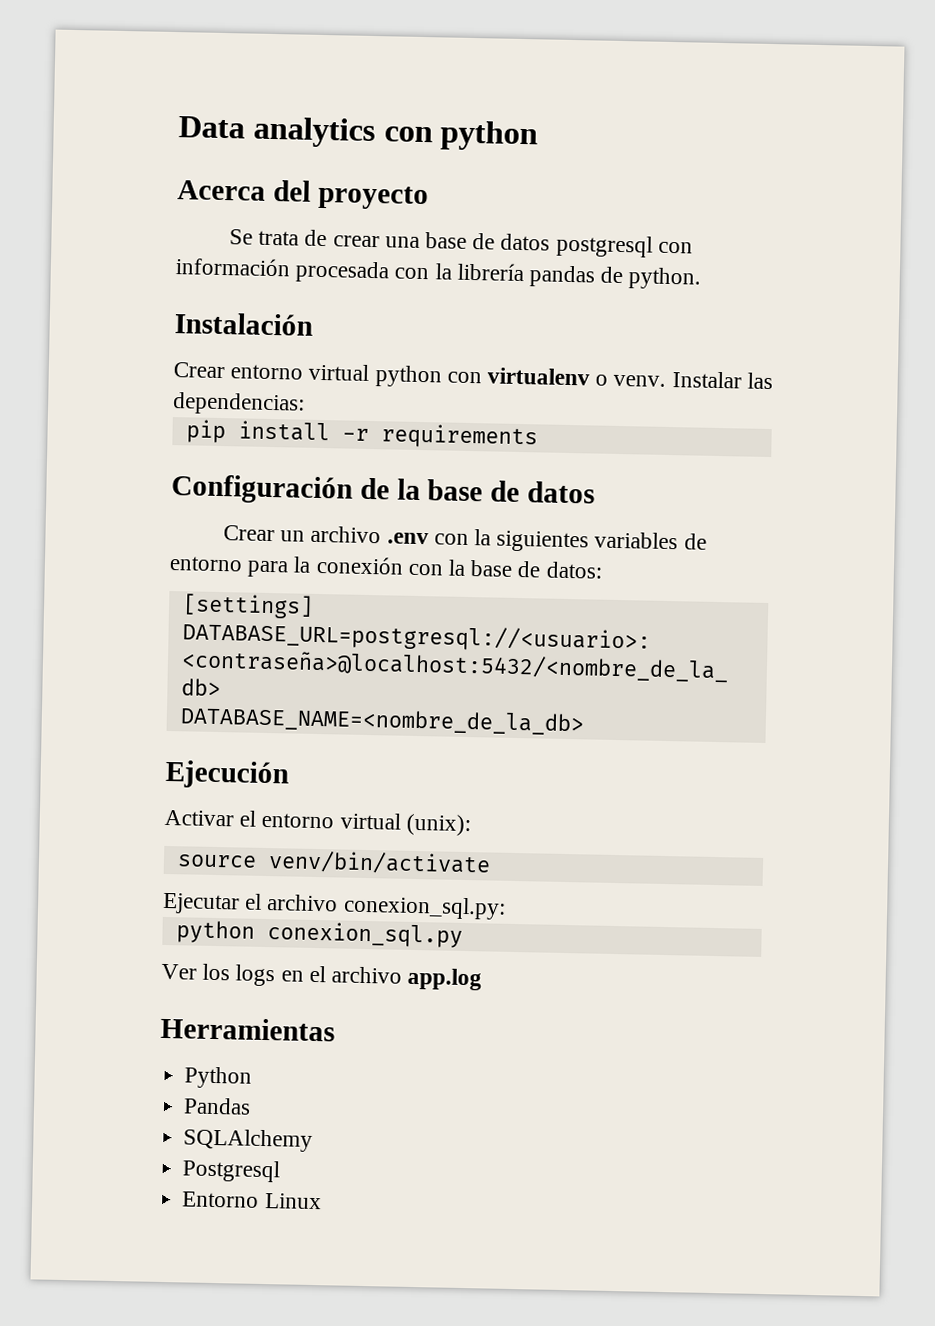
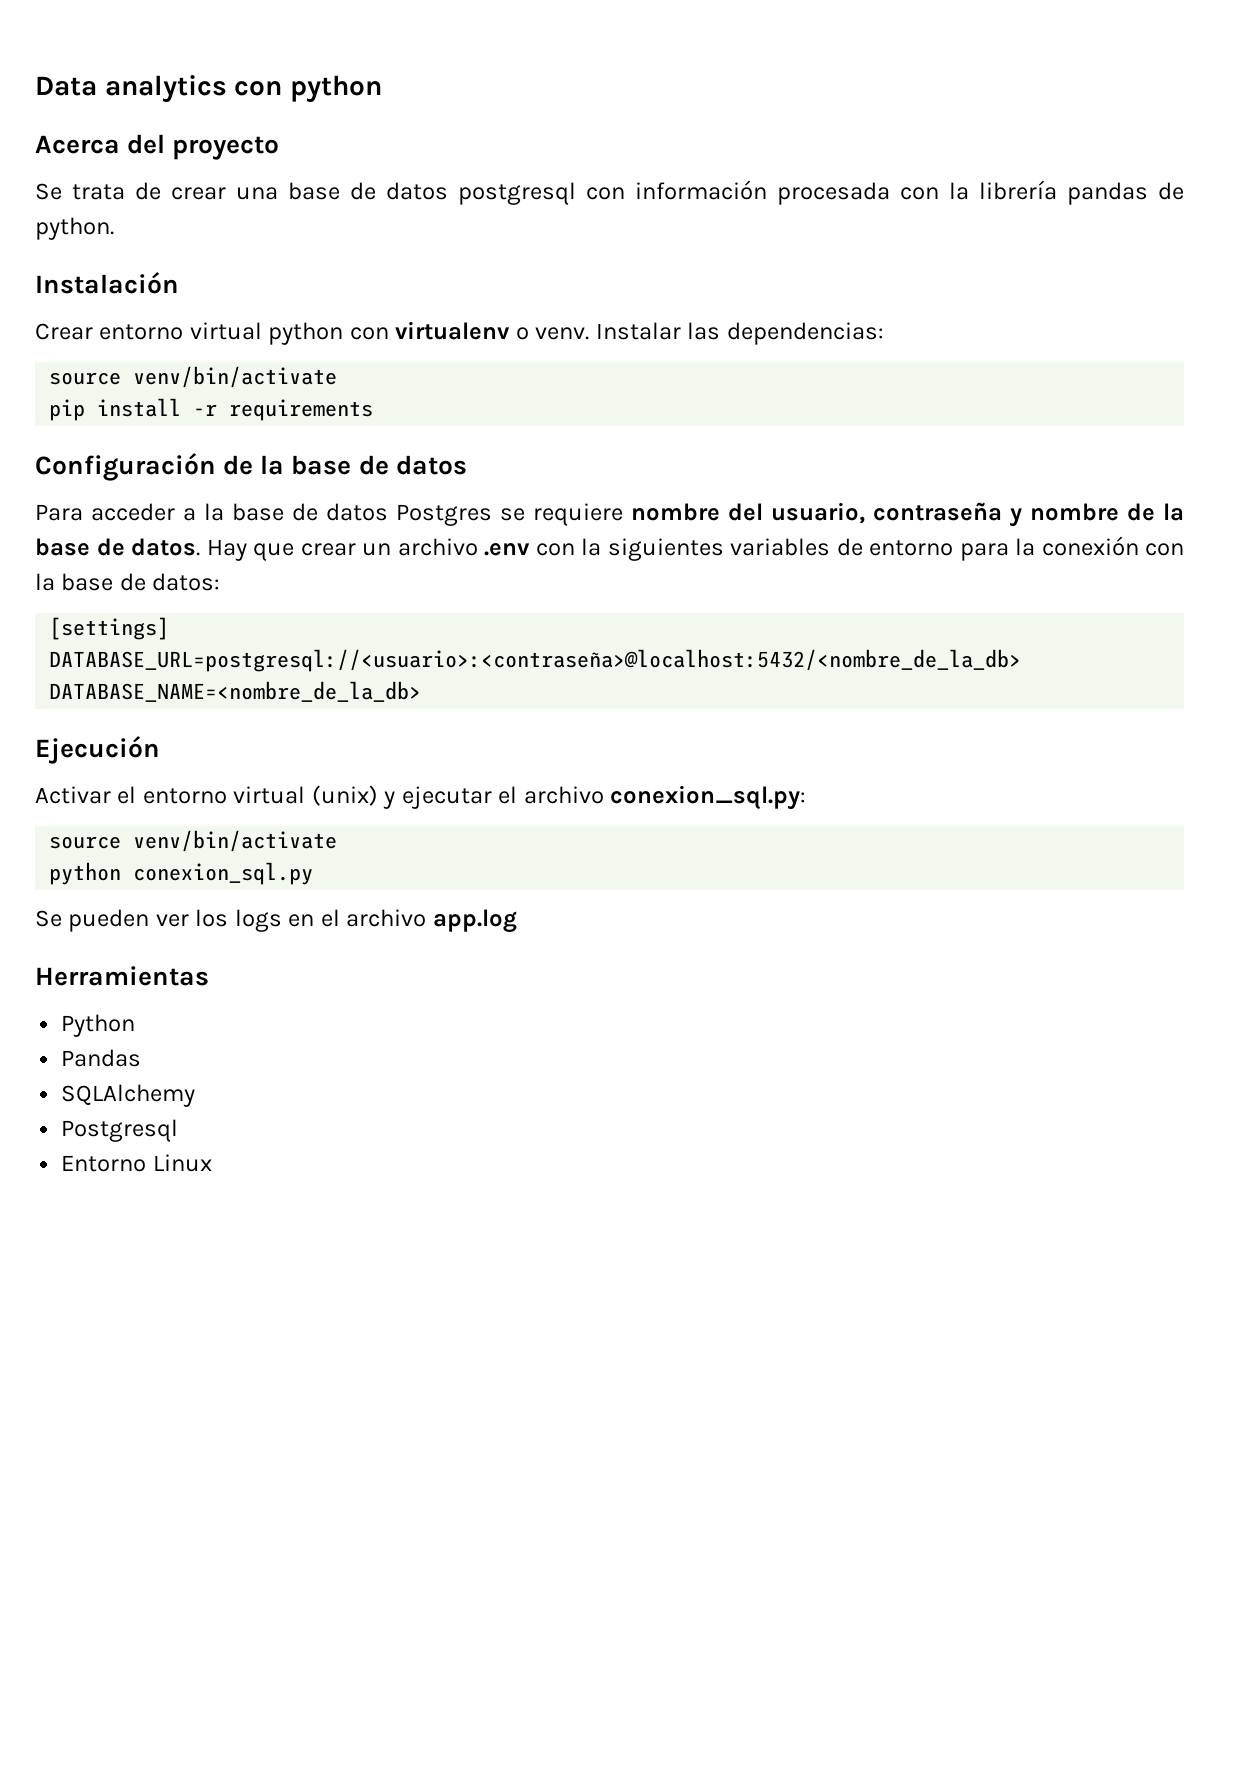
  Instalar las dependencias:
+ source venv/bin/activate
- Crear un archivo .env con la siguientes variables de entorno para la conexión con la base de datos:
+ Para acceder a la base de datos Postgres se requiere nombre del usuario, contraseña y nombre de la base de datos. Hay que crear un archivo .env con la siguientes variables de entorno para la conexión con la base de datos:
- Activar el entorno virtual (unix):
+ Activar el entorno virtual (unix) y ejecutar el archivo conexion_sql.py:
  source venv/bin/activate
- Ejecutar el archivo conexion_sql.py:
- Ver los logs en el archivo app.log
+ Se pueden ver los logs en el archivo app.log

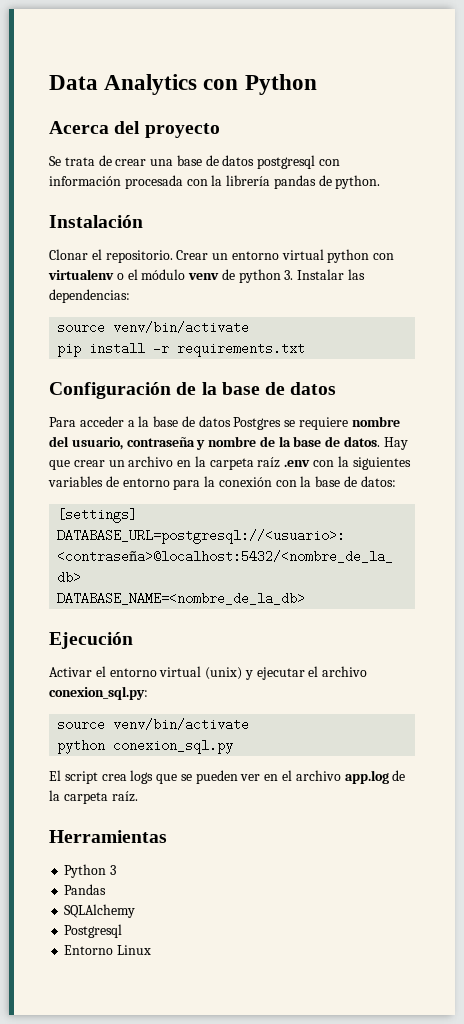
- Data analytics con python
+ Data Analytics con Python
- Crear entorno virtual python con virtualenv o venv. Instalar las dependencias:
+ Clonar el repositorio. Crear un entorno virtual python con virtualenv o el módulo venv de python 3. Instalar las dependencias:
- pip install -r requirements
+ pip install -r requirements.txt
- Hay que crear un archivo .env con la siguientes variables de entorno para la conexión con la base de datos:
+ Hay que crear un archivo en la carpeta raíz .env con la siguientes variables de entorno para la conexión con la base de datos:
- Se pueden ver los logs en el archivo app.log
+ El script crea logs que se pueden ver en el archivo app.log de la carpeta raíz.
- Python
+ Python 3

